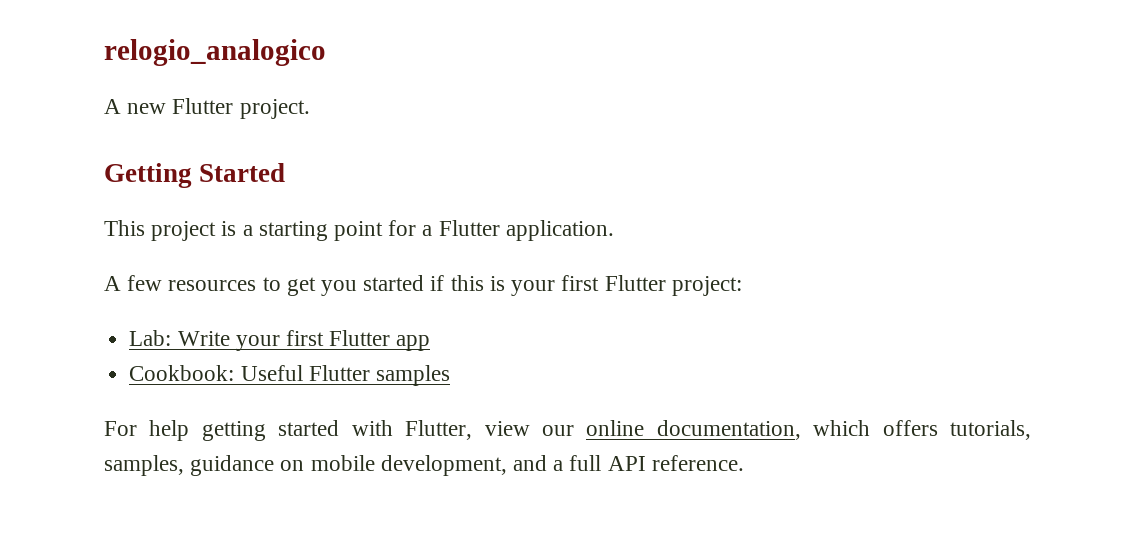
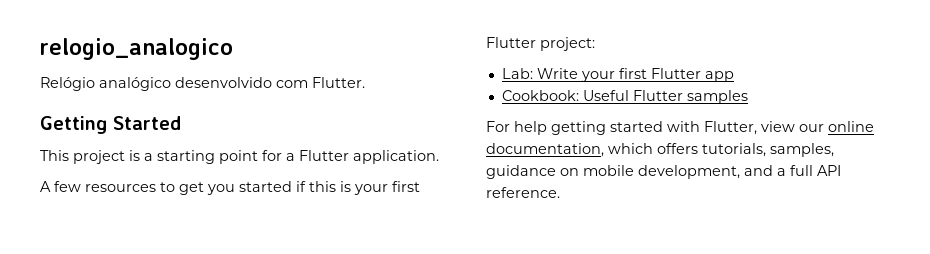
- A new Flutter project.
+ Relógio analógico desenvolvido com Flutter.

